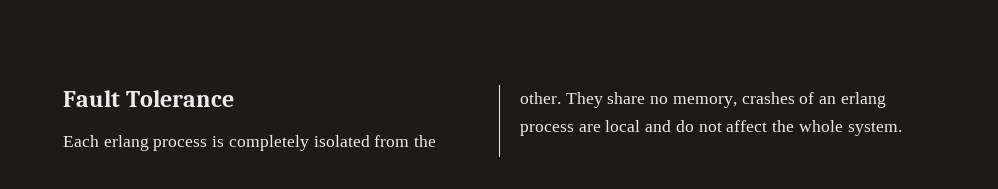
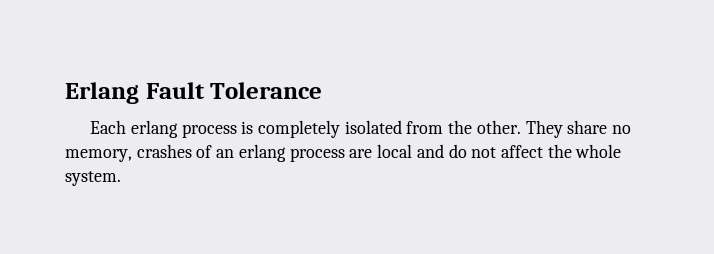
- Fault Tolerance
+ Erlang Fault Tolerance

